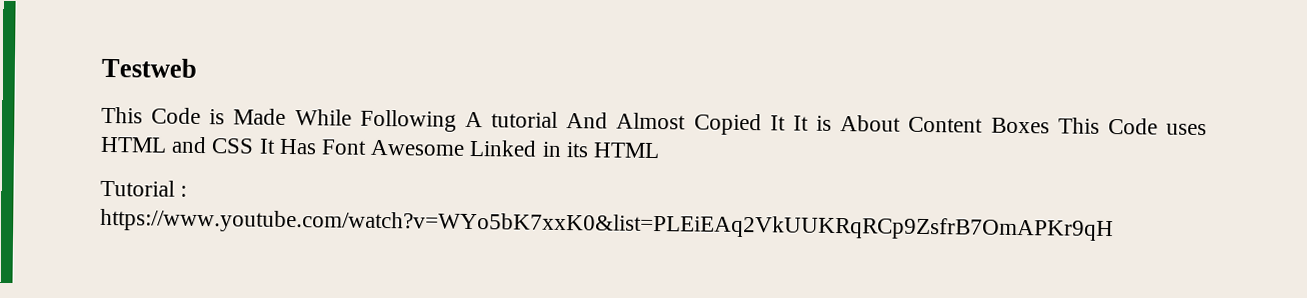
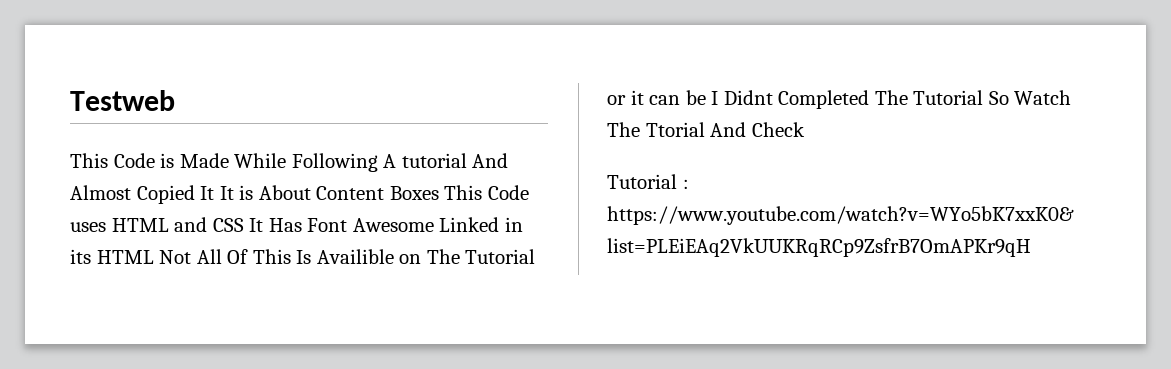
- This Code is Made While Following A tutorial And Almost Copied It It is About Content Boxes This Code uses HTML and CSS It Has Font Awesome Linked in its HTML
+ This Code is Made While Following A tutorial And Almost Copied It It is About Content Boxes This Code uses HTML and CSS It Has Font Awesome Linked in its HTML Not All Of This Is Availible on The Tutorial or it can be I Didnt Completed The Tutorial So Watch The Ttorial And Check

